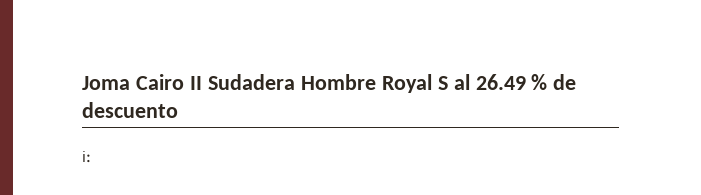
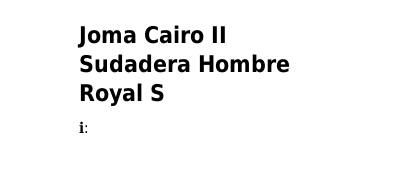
- Joma Cairo II Sudadera Hombre Royal S al 26.49 % de descuento
+ Joma Cairo II Sudadera Hombre Royal S

